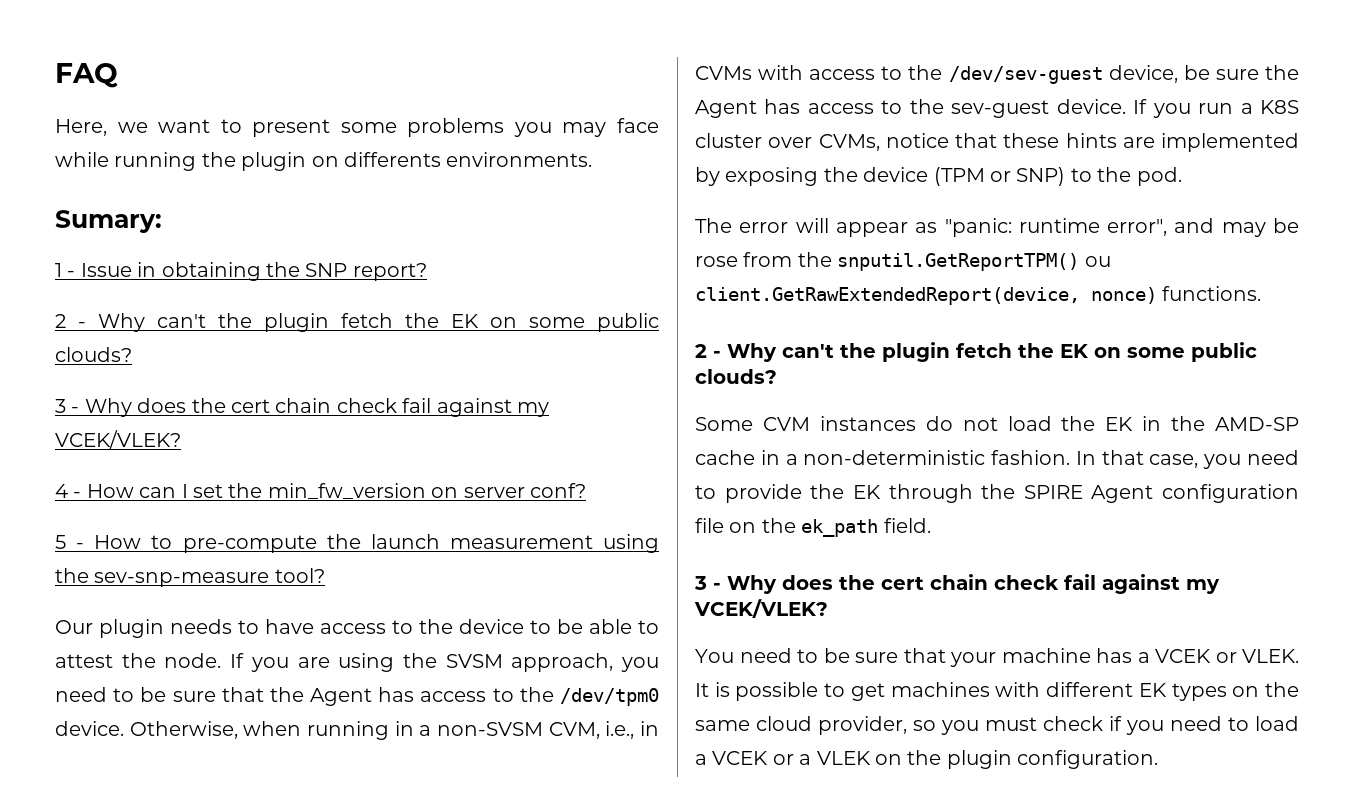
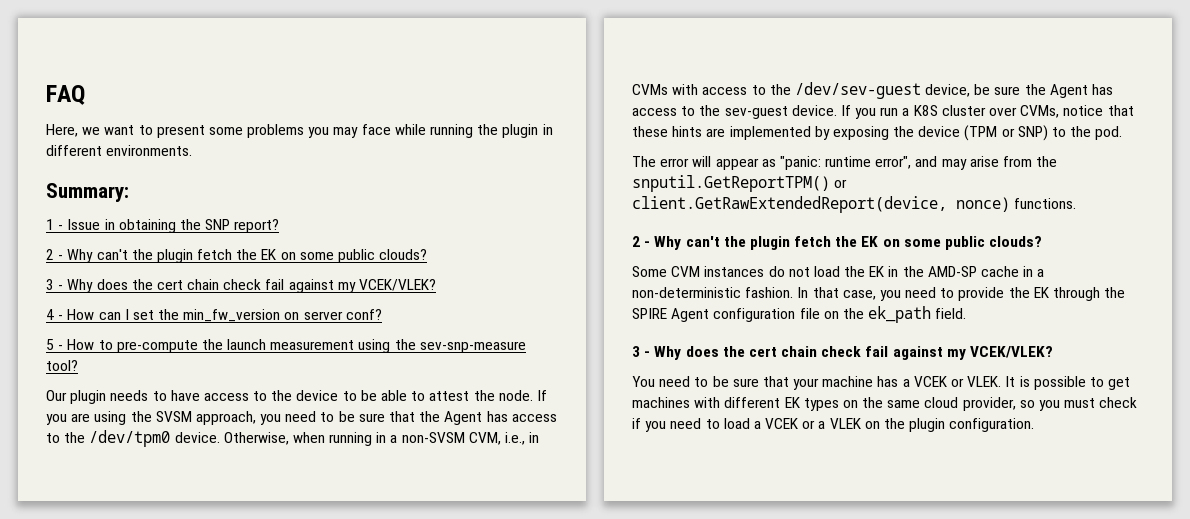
- Here, we want to present some problems you may face while running the plugin on differents environments.
+ Here, we want to present some problems you may face while running the plugin in different environments.
- Sumary:
+ Summary:
- The error will appear as "panic: runtime error", and may be rose from the snputil.GetReportTPM() ou client.GetRawExtendedReport(device, nonce) functions.
+ The error will appear as "panic: runtime error", and may arise from the snputil.GetReportTPM() or client.GetRawExtendedReport(device, nonce) functions.

